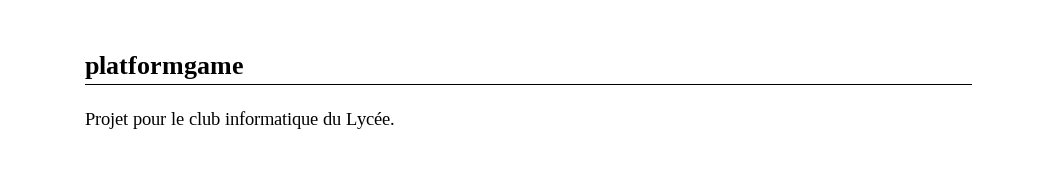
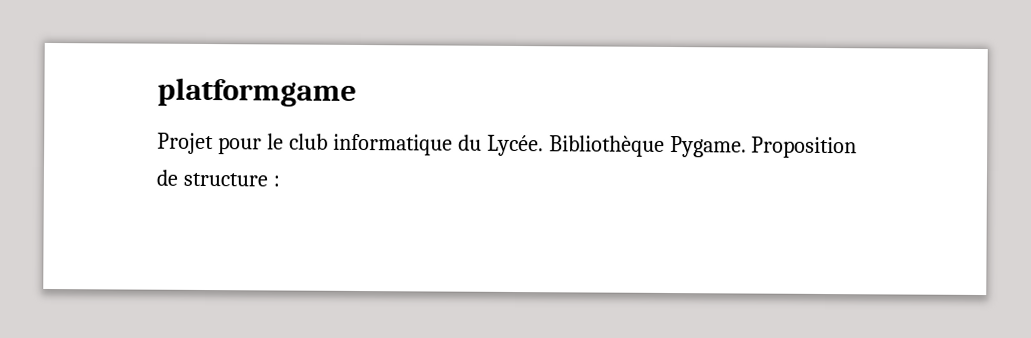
+ Bibliothèque Pygame. Proposition de structure :

